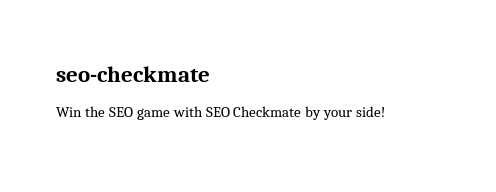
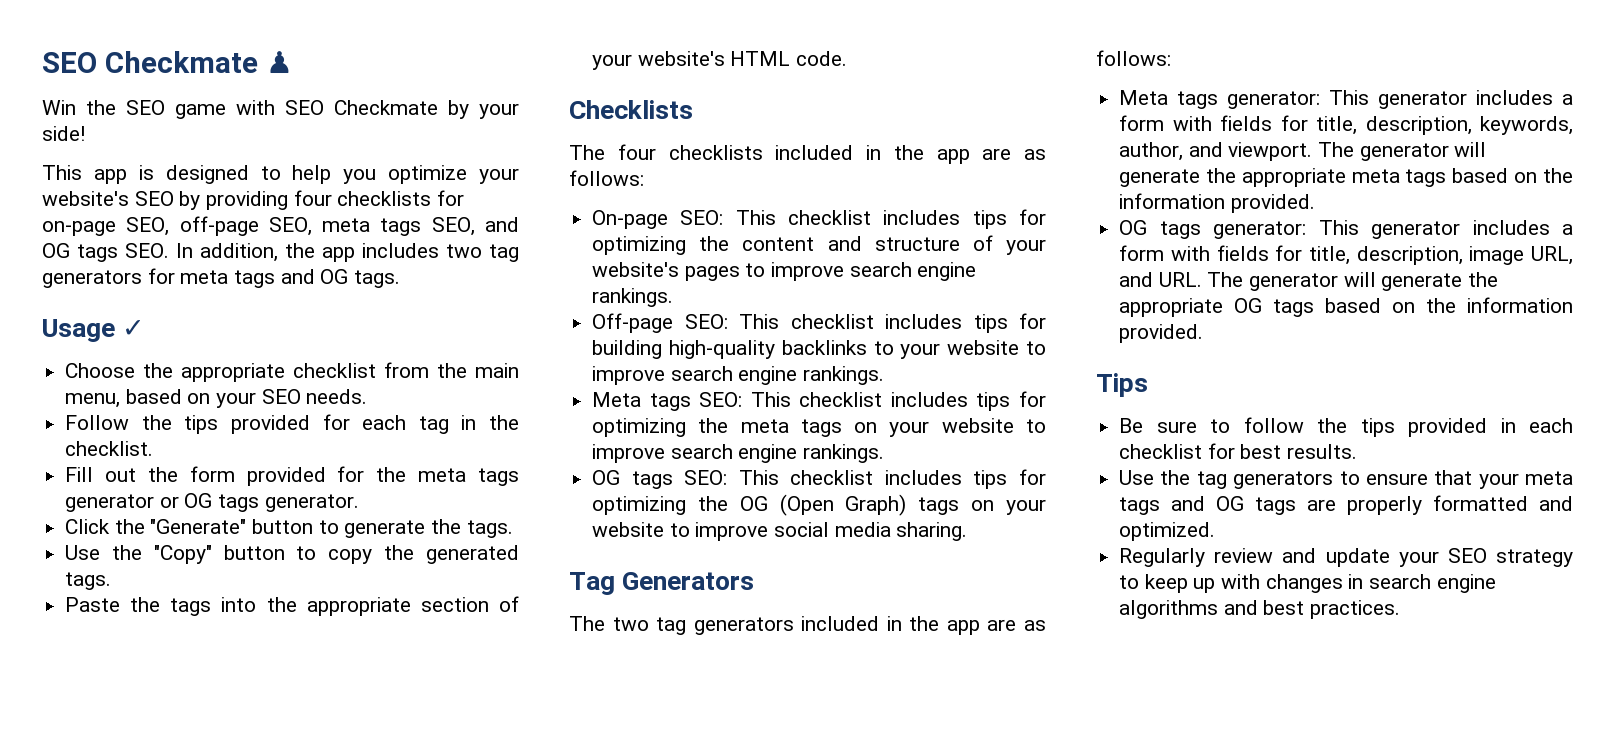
- seo-checkmate
+ SEO Checkmate ♟
+ This app is designed to help you optimize your website's SEO by providing four checklists for on-page SEO, off-page SEO, meta tags SEO, and OG tags SEO. In addition, the app includes two tag generators for meta tags and OG tags.
+ Usage ✓
+ Choose the appropriate checklist from the main menu, based on your SEO needs.
+ Follow the tips provided for each tag in the checklist.
+ Fill out the form provided for the meta tags generator or OG tags generator.
+ Click the "Generate" button to generate the tags.
+ Use the "Copy" button to copy the generated tags.
+ Paste the tags into the appropriate section of your website's HTML code.
+ Checklists
+ The four checklists included in the app are as follows:
+ On-page SEO: This checklist includes tips for optimizing the content and structure of your website's pages to improve search engine rankings.
+ Off-page SEO: This checklist includes tips for building high-quality backlinks to your website to improve search engine rankings.
+ Meta tags SEO: This checklist includes tips for optimizing the meta tags on your website to improve search engine rankings.
+ OG tags SEO: This checklist includes tips for optimizing the OG (Open Graph) tags on your website to improve social media sharing.
+ Tag Generators
+ The two tag generators included in the app are as follows:
+ Meta tags generator: This generator includes a form with fields for title, description, keywords, author, and viewport. The generator will generate the appropriate meta tags based on the information provided.
+ OG tags generator: This generator includes a form with fields for title, description, image URL, and URL. The generator will generate the appropriate OG tags based on the information provided.
+ Tips
+ Be sure to follow the tips provided in each checklist for best results.
+ Use the tag generators to ensure that your meta tags and OG tags are properly formatted and optimized.
+ Regularly review and update your SEO strategy to keep up with changes in search engine algorithms and best practices.

